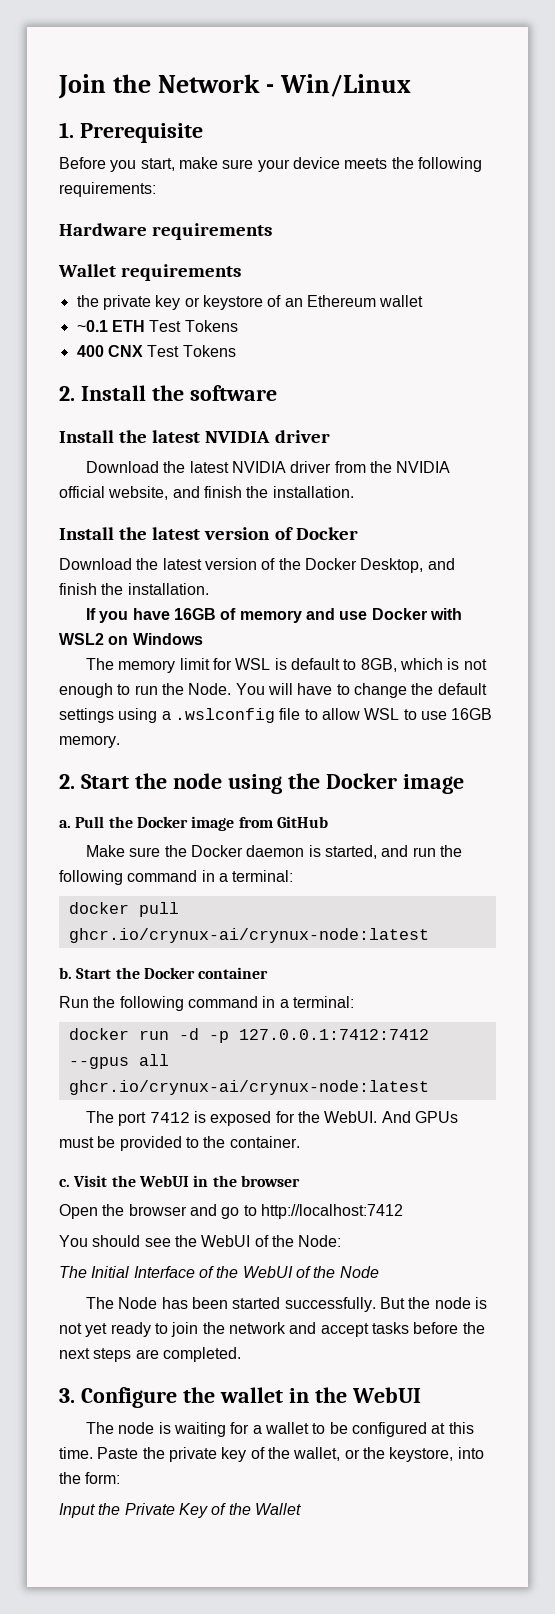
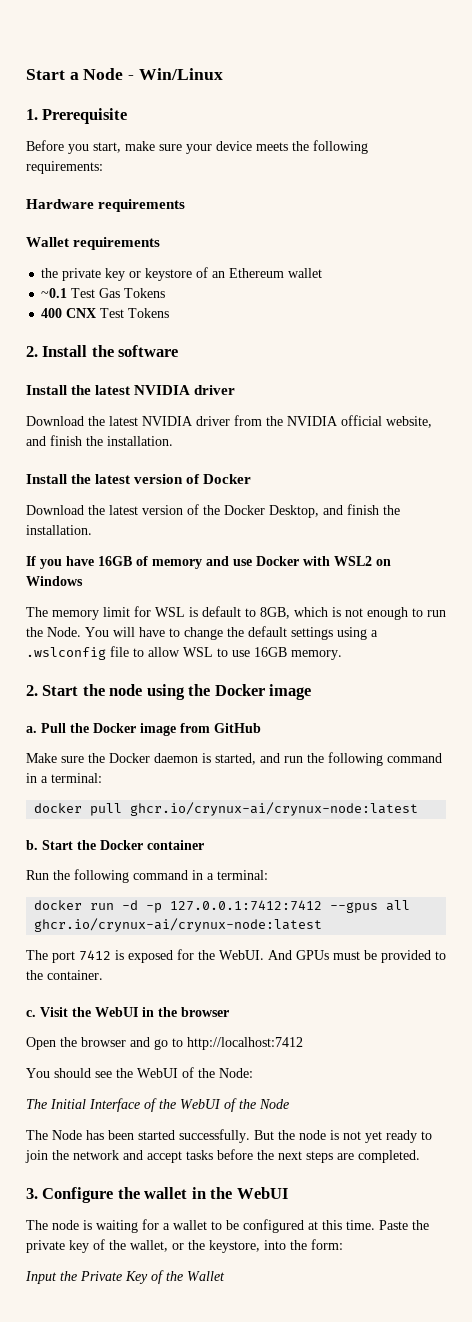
- Join the Network - Win/Linux
+ Start a Node - Win/Linux
- ~0.1 ETH Test Tokens
+ ~0.1 Test Gas Tokens

